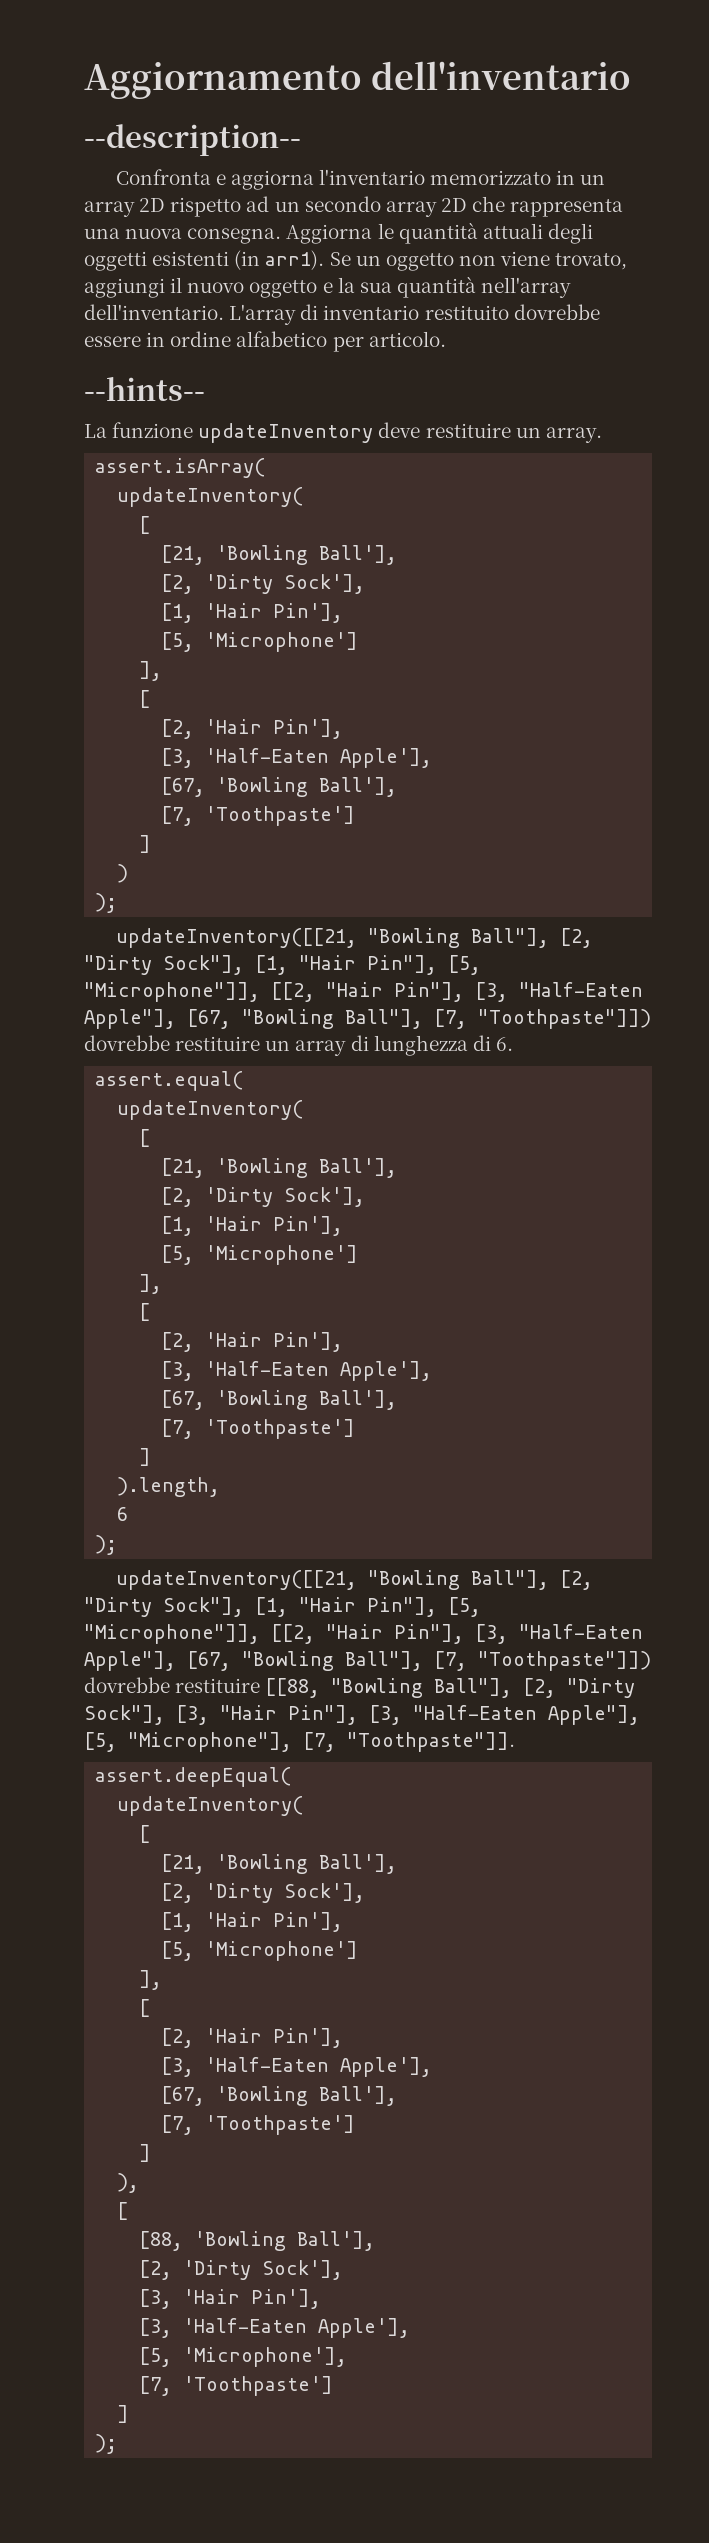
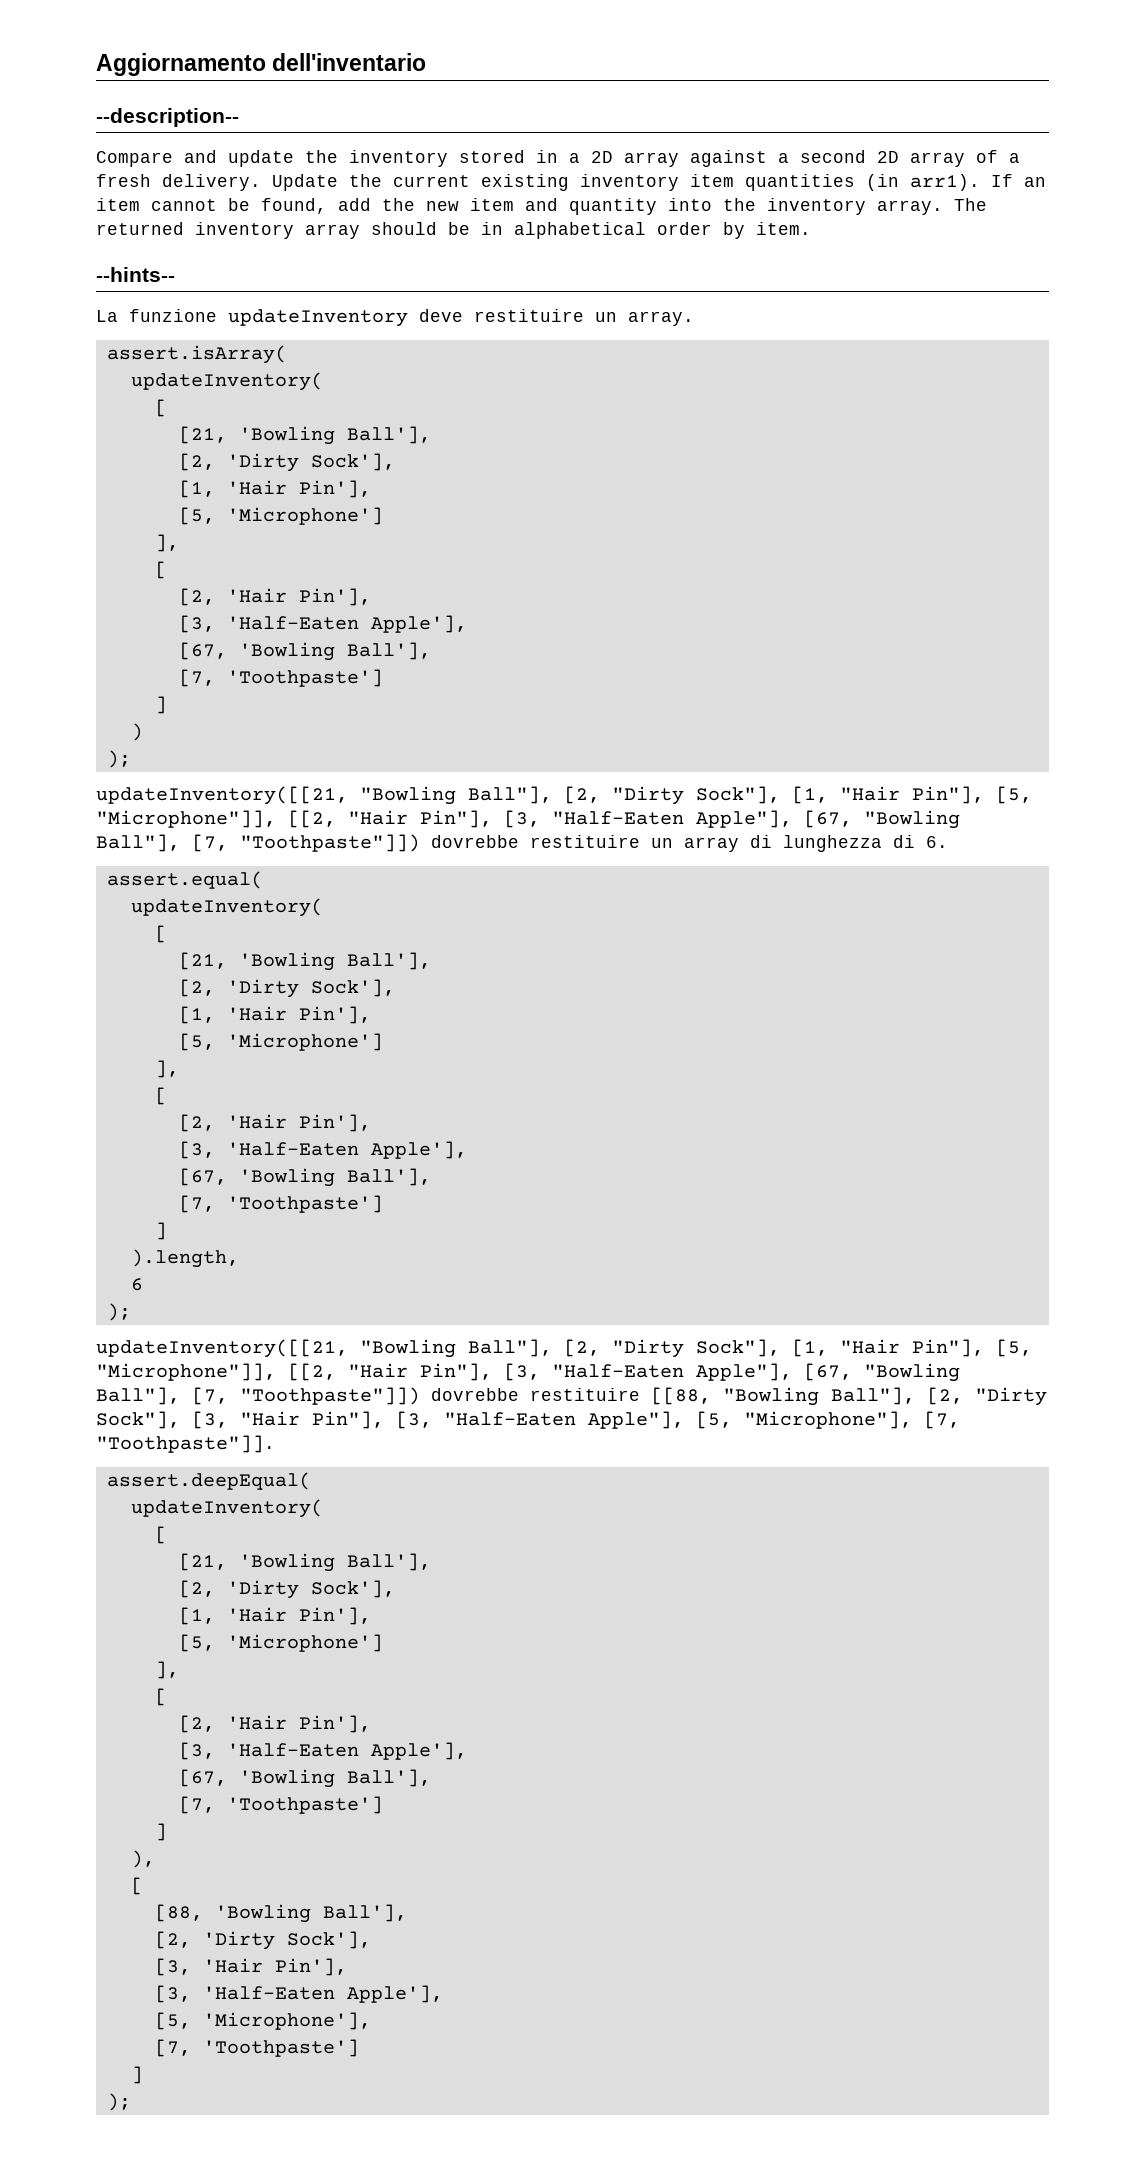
- Confronta e aggiorna l'inventario memorizzato in un array 2D rispetto ad un secondo array 2D che rappresenta una nuova consegna. Aggiorna le quantità attuali degli oggetti esistenti (in arr1). Se un oggetto non viene trovato, aggiungi il nuovo oggetto e la sua quantità nell'array dell'inventario. L'array di inventario restituito dovrebbe essere in ordine alfabetico per articolo.
+ Compare and update the inventory stored in a 2D array against a second 2D array of a fresh delivery. Update the current existing inventory item quantities (in arr1). If an item cannot be found, add the new item and quantity into the inventory array. The returned inventory array should be in alphabetical order by item.

